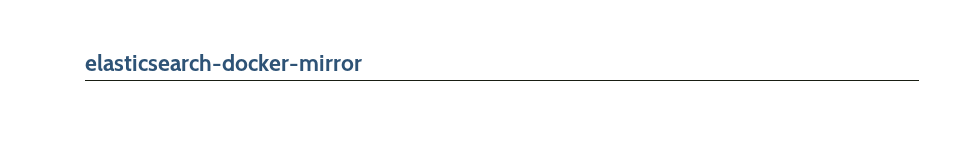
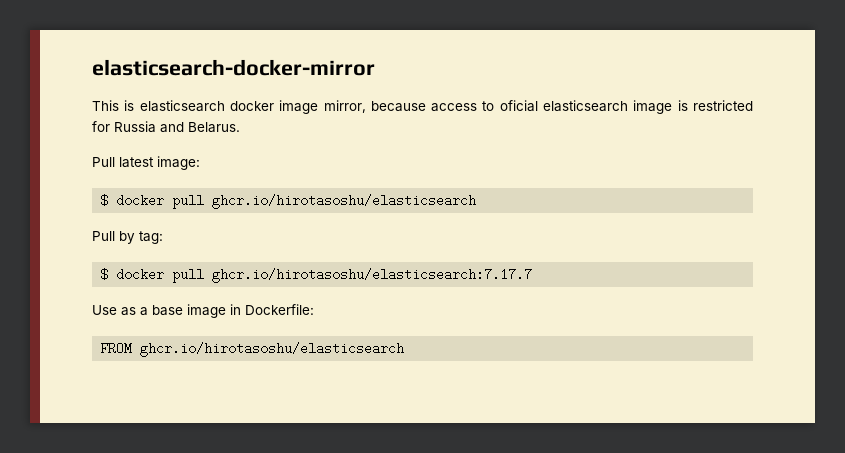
+ This is elasticsearch docker image mirror, because access to oficial elasticsearch image is restricted for Russia and Belarus.
+ Pull latest image:
+ $ docker pull ghcr.io/hirotasoshu/elasticsearch
+ Pull by tag:
+ $ docker pull ghcr.io/hirotasoshu/elasticsearch:7.17.7
+ Use as a base image in Dockerfile:
+ FROM ghcr.io/hirotasoshu/elasticsearch

